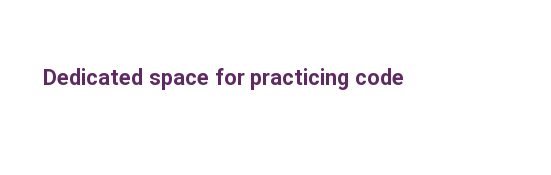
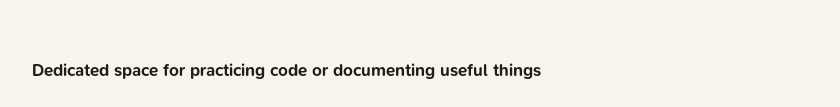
- Dedicated space for practicing code
+ Dedicated space for practicing code or documenting useful things

